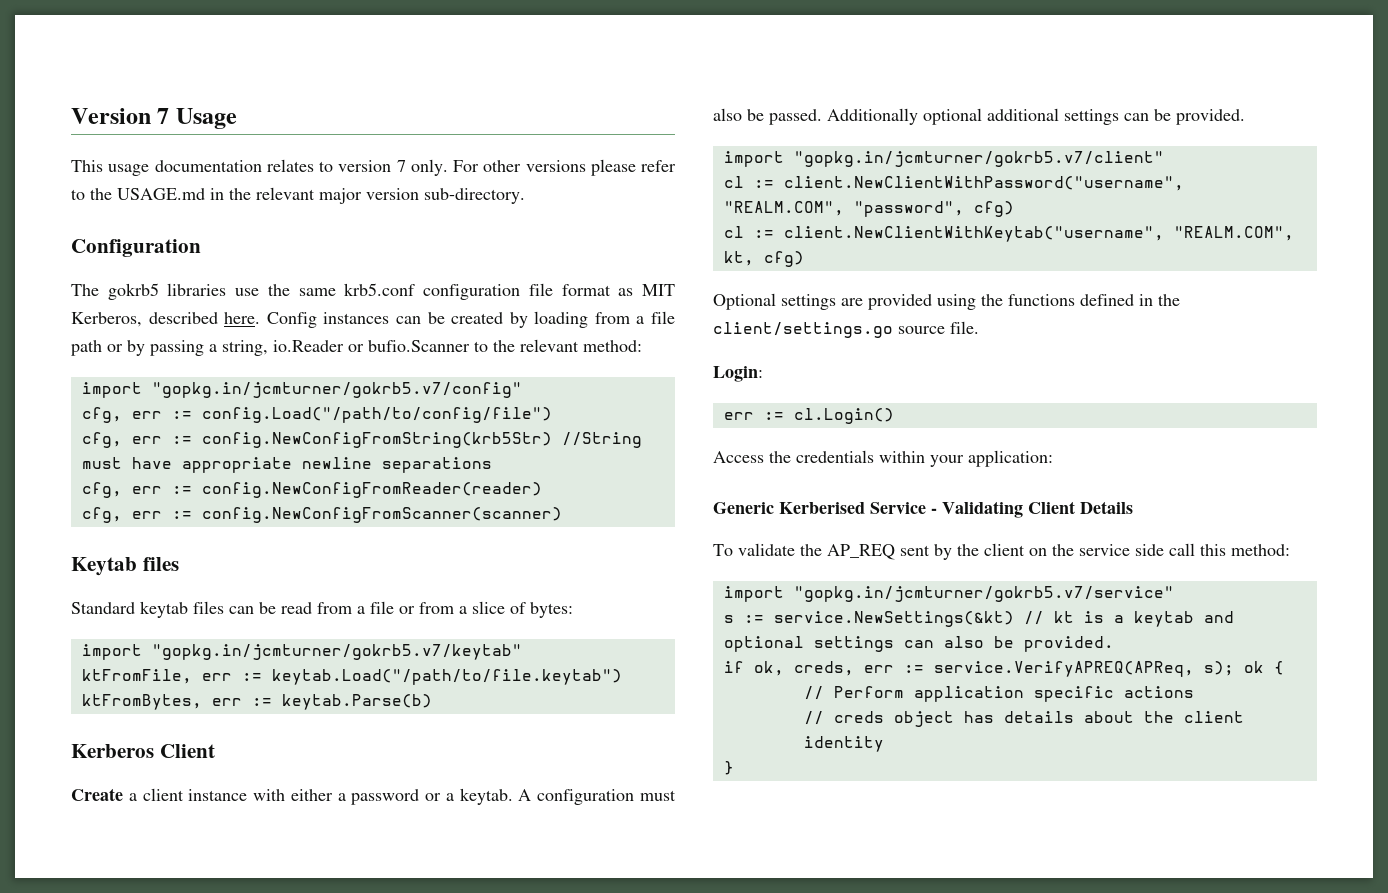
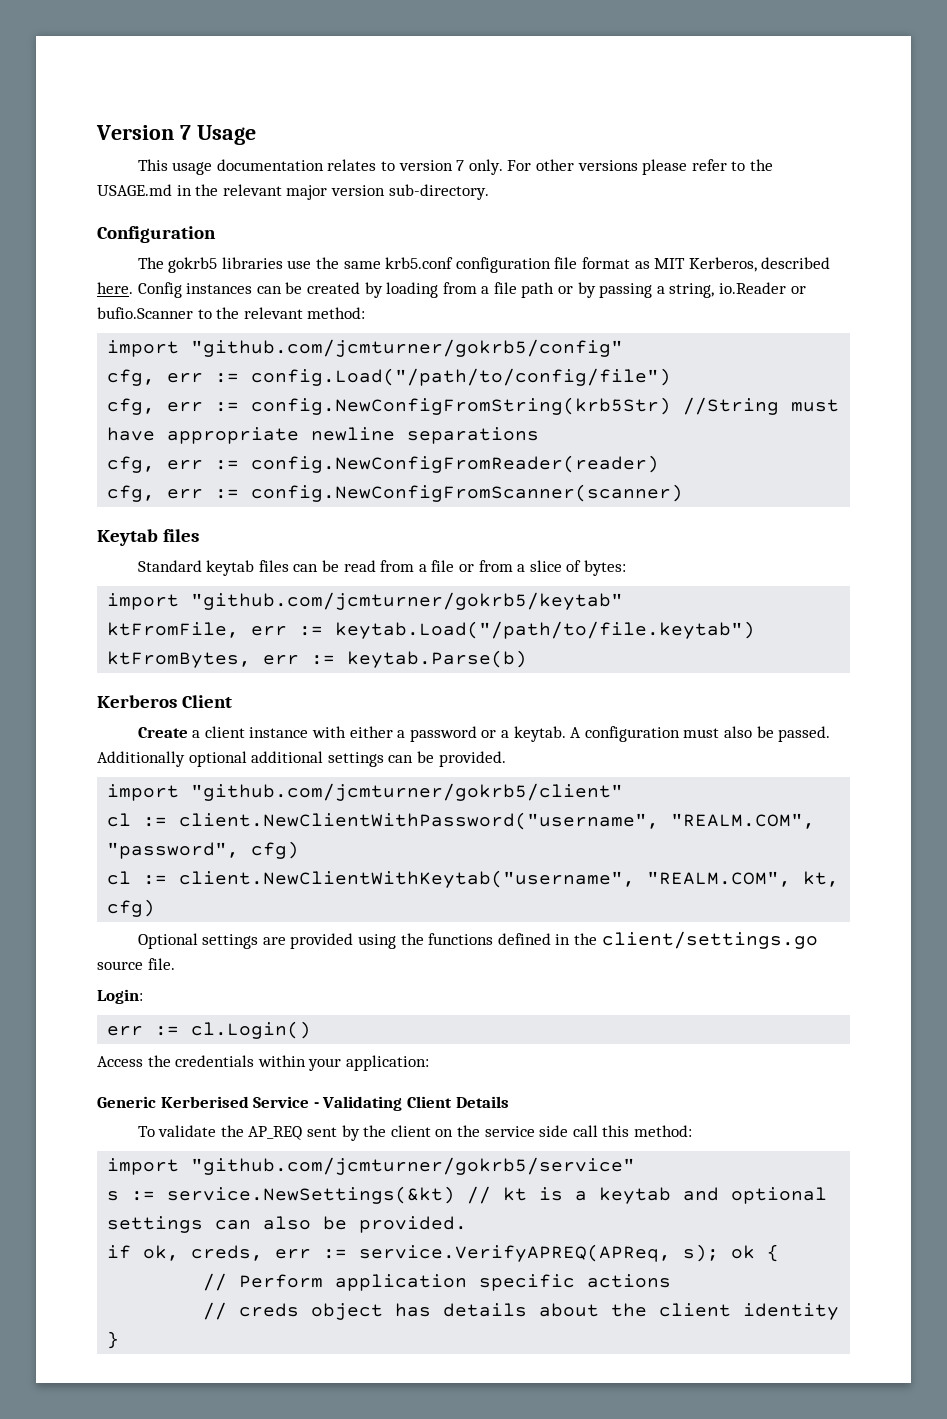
- import "gopkg.in/jcmturner/gokrb5.v7/config"
+ import "github.com/jcmturner/gokrb5/config"
- import "gopkg.in/jcmturner/gokrb5.v7/keytab"
+ import "github.com/jcmturner/gokrb5/keytab"
- import "gopkg.in/jcmturner/gokrb5.v7/client"
+ import "github.com/jcmturner/gokrb5/client"
- import "gopkg.in/jcmturner/gokrb5.v7/service"
+ import "github.com/jcmturner/gokrb5/service"

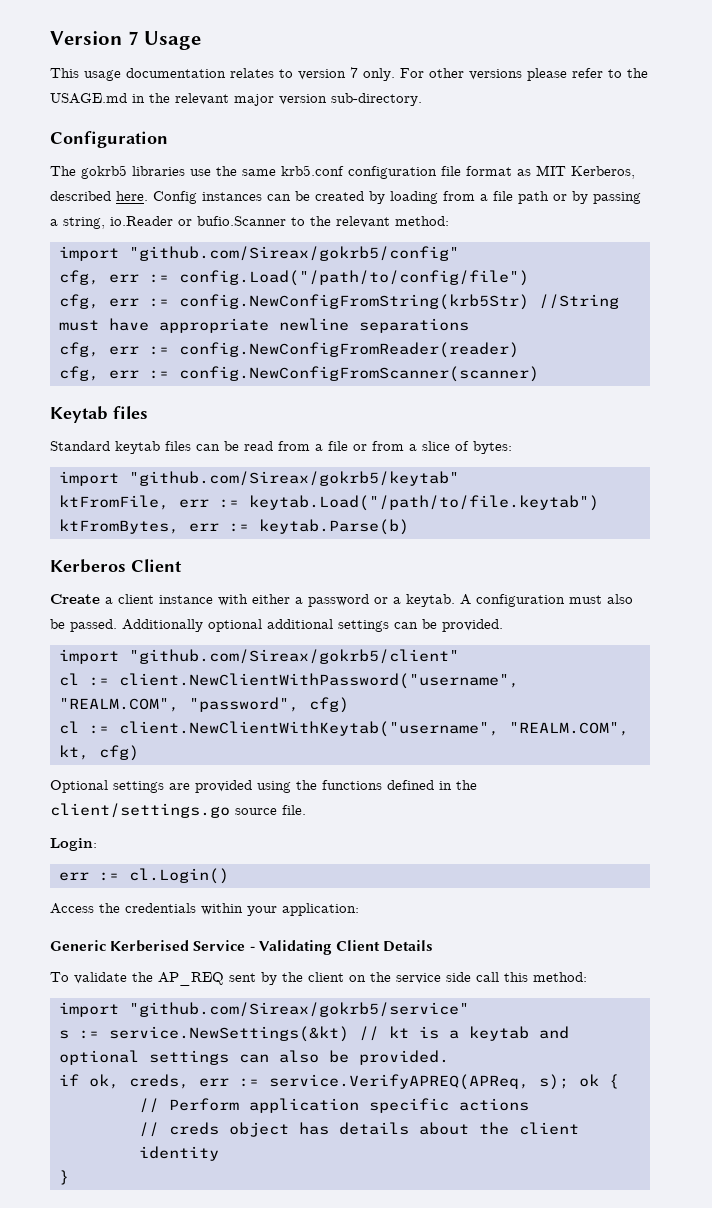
- import "github.com/jcmturner/gokrb5/config"
+ import "github.com/Sireax/gokrb5/config"
- import "github.com/jcmturner/gokrb5/keytab"
+ import "github.com/Sireax/gokrb5/keytab"
- import "github.com/jcmturner/gokrb5/client"
+ import "github.com/Sireax/gokrb5/client"
- import "github.com/jcmturner/gokrb5/service"
+ import "github.com/Sireax/gokrb5/service"

